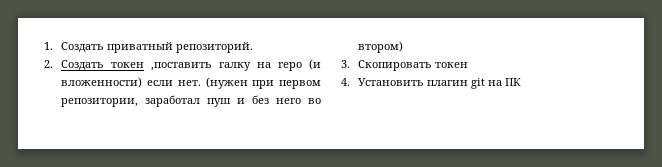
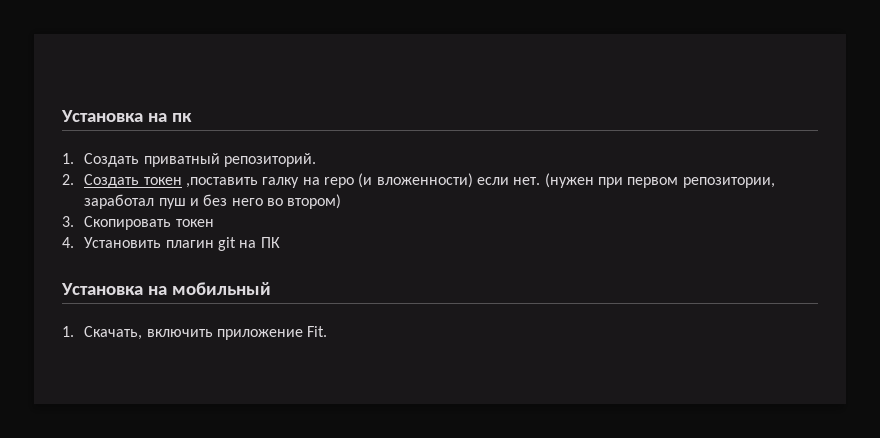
+ Установка на пк
+ Установка на мобильный
+ 1. Скачать, включить приложение Fit.

